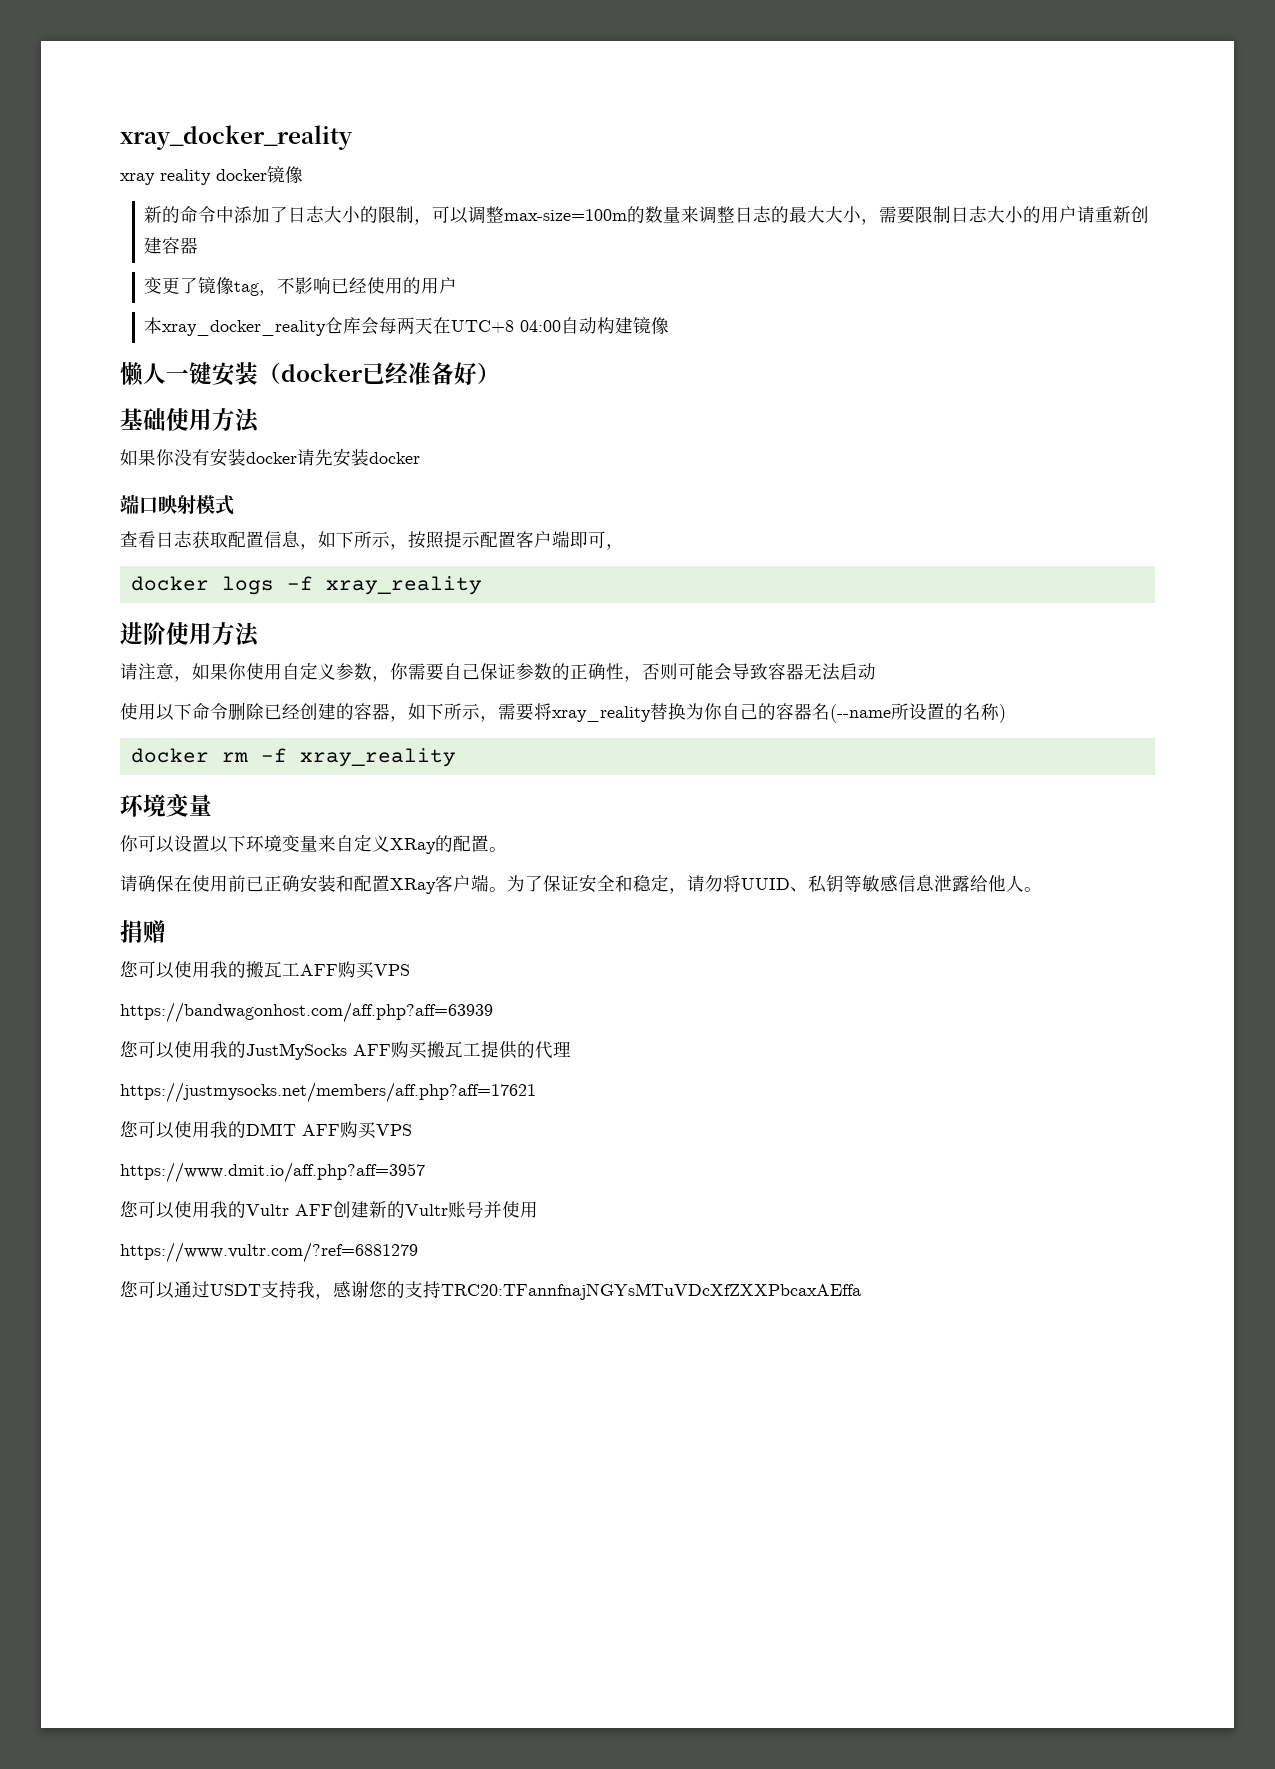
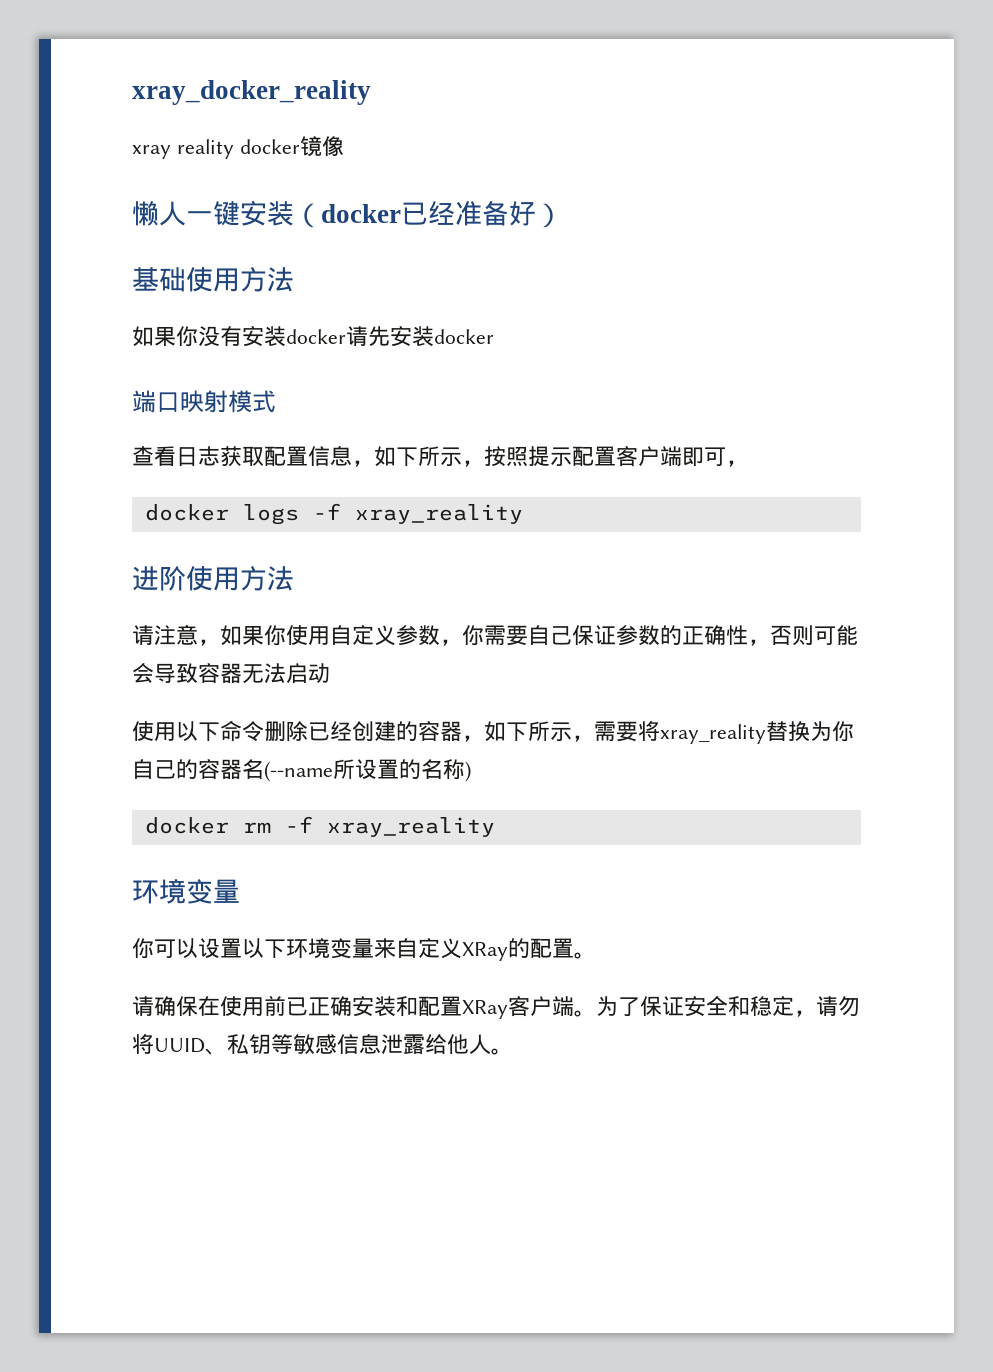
- 新的命令中添加了日志大小的限制，可以调整max-size=100m的数量来调整日志的最大大小，需要限制日志大小的用户请重新创建容器
- 变更了镜像tag，不影响已经使用的用户
- 本xray_docker_reality仓库会每两天在UTC+8 04:00自动构建镜像
- 捐赠
- 您可以使用我的搬瓦工AFF购买VPS
- https://bandwagonhost.com/aff.php?aff=63939
- 您可以使用我的JustMySocks AFF购买搬瓦工提供的代理
- https://justmysocks.net/members/aff.php?aff=17621
- 您可以使用我的DMIT AFF购买VPS
- https://www.dmit.io/aff.php?aff=3957
- 您可以使用我的Vultr AFF创建新的Vultr账号并使用
- https://www.vultr.com/?ref=6881279
- 您可以通过USDT支持我，感谢您的支持TRC20:TFannfnajNGYsMTuVDcXfZXXPbcaxAEffa

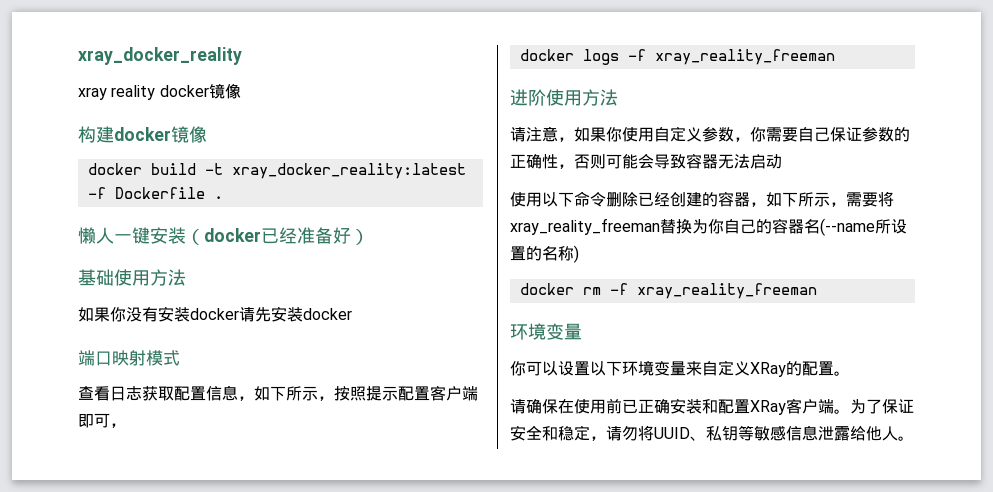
+ 构建docker镜像
+ docker build -t xray_docker_reality:latest -f Dockerfile .
- docker logs -f xray_reality
+ docker logs -f xray_reality_freeman
- 使用以下命令删除已经创建的容器，如下所示，需要将xray_reality替换为你自己的容器名(--name所设置的名称)
+ 使用以下命令删除已经创建的容器，如下所示，需要将xray_reality_freeman替换为你自己的容器名(--name所设置的名称)
- docker rm -f xray_reality
+ docker rm -f xray_reality_freeman

